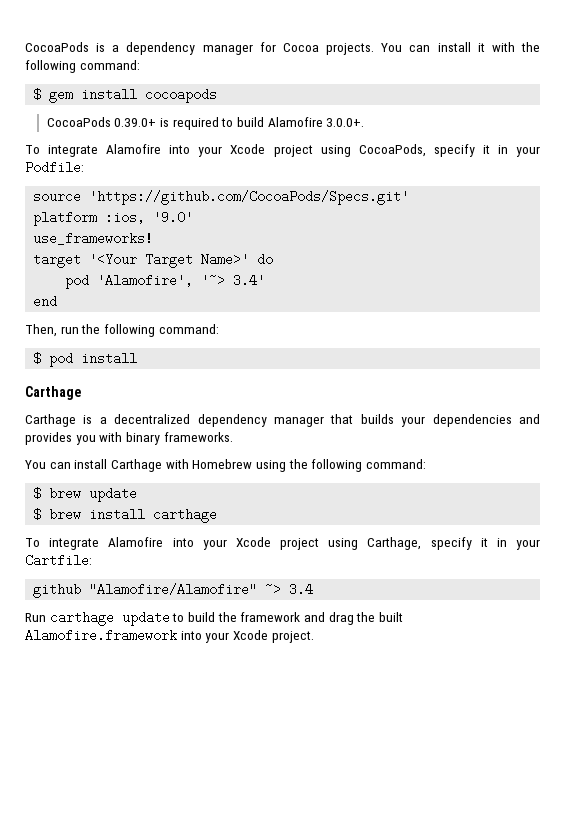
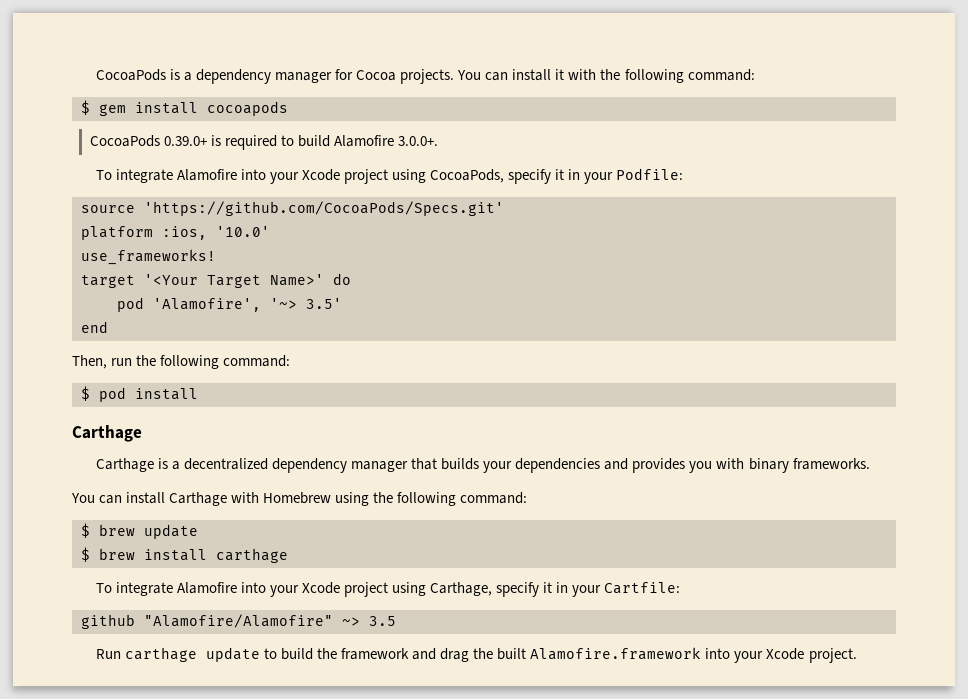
- platform :ios, '9.0'
+ platform :ios, '10.0'
- pod 'Alamofire', '~> 3.4'
+ pod 'Alamofire', '~> 3.5'
- github "Alamofire/Alamofire" ~> 3.4
+ github "Alamofire/Alamofire" ~> 3.5

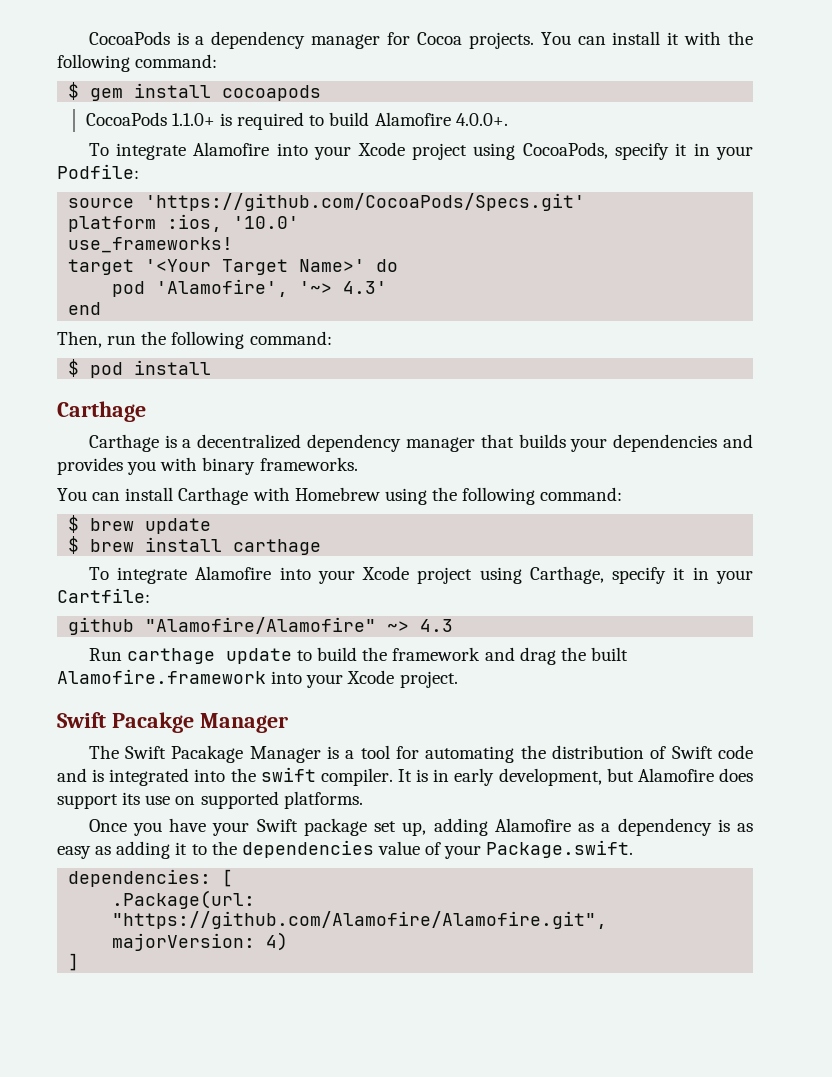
- CocoaPods 0.39.0+ is required to build Alamofire 3.0.0+.
+ CocoaPods 1.1.0+ is required to build Alamofire 4.0.0+.
- pod 'Alamofire', '~> 3.5'
+ pod 'Alamofire', '~> 4.3'
- github "Alamofire/Alamofire" ~> 3.5
+ github "Alamofire/Alamofire" ~> 4.3
+ Swift Pacakge Manager
+ The Swift Pacakage Manager is a tool for automating the distribution of Swift code and is integrated into the swift compiler. It is in early development, but Alamofire does support its use on supported platforms.
+ Once you have your Swift package set up, adding Alamofire as a dependency is as easy as adding it to the dependencies value of your Package.swift.
+ dependencies: [
+ .Package(url: "https://github.com/Alamofire/Alamofire.git", majorVersion: 4)
+ ]

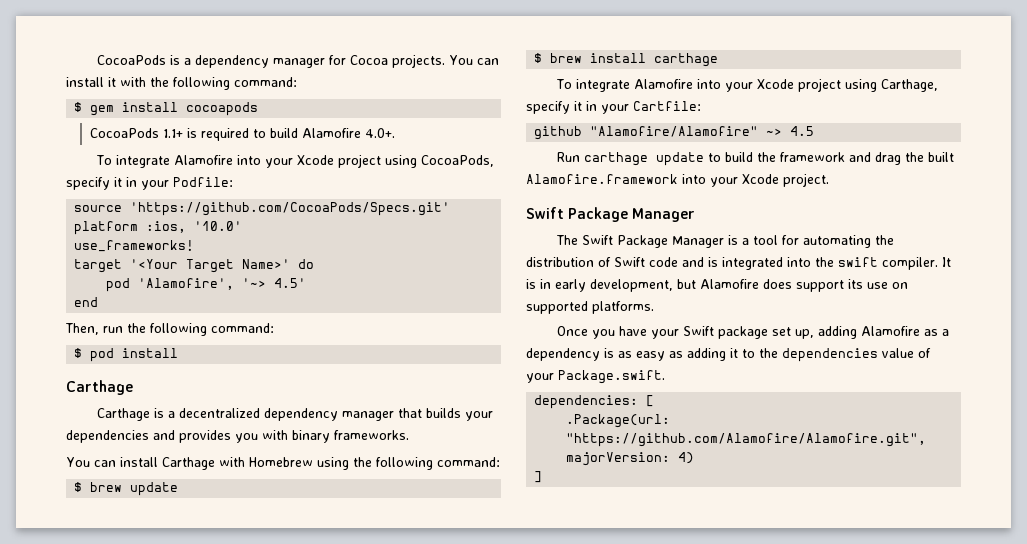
- CocoaPods 1.1.0+ is required to build Alamofire 4.0.0+.
+ CocoaPods 1.1+ is required to build Alamofire 4.0+.
- pod 'Alamofire', '~> 4.3'
+ pod 'Alamofire', '~> 4.5'
- github "Alamofire/Alamofire" ~> 4.3
+ github "Alamofire/Alamofire" ~> 4.5
  Run carthage update to build the framework and drag the built Alamofire.framework into your Xcode project.
- Swift Pacakge Manager
+ Swift Package Manager
- The Swift Pacakage Manager is a tool for automating the distribution of Swift code and is integrated into the swift compiler.
+ The Swift Package Manager is a tool for automating the distribution of Swift code and is integrated into the swift compiler.

